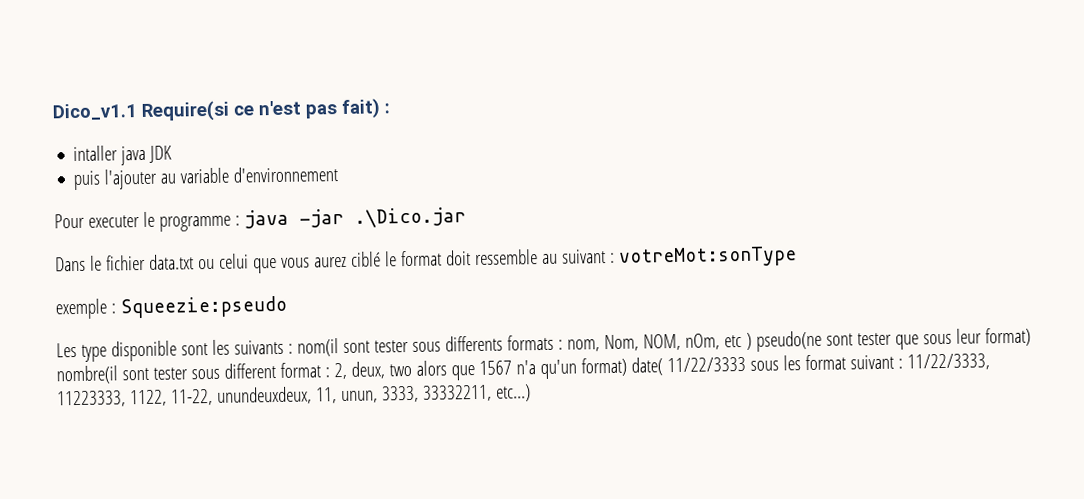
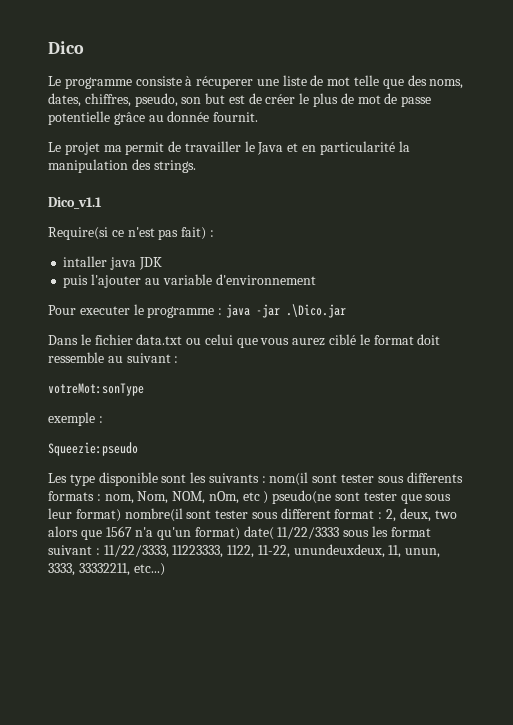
+ Dico
+ Le programme consiste à récuperer une liste de mot telle que des noms, dates, chiffres, pseudo, son but est de créer le plus de mot de passe potentielle grâce au donnée fournit.
+ Le projet ma permit de travailler le Java et en particularité la manipulation des strings.
- Dico_v1.1 Require(si ce n'est pas fait) :
+ Dico_v1.1
+ Require(si ce n'est pas fait) :
- Dans le fichier data.txt ou celui que vous aurez ciblé le format doit ressemble au suivant : votreMot:sonType
+ Dans le fichier data.txt ou celui que vous aurez ciblé le format doit ressemble au suivant :
+ votreMot:sonType
- exemple : Squeezie:pseudo
+ exemple :
+ Squeezie:pseudo

